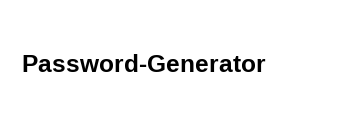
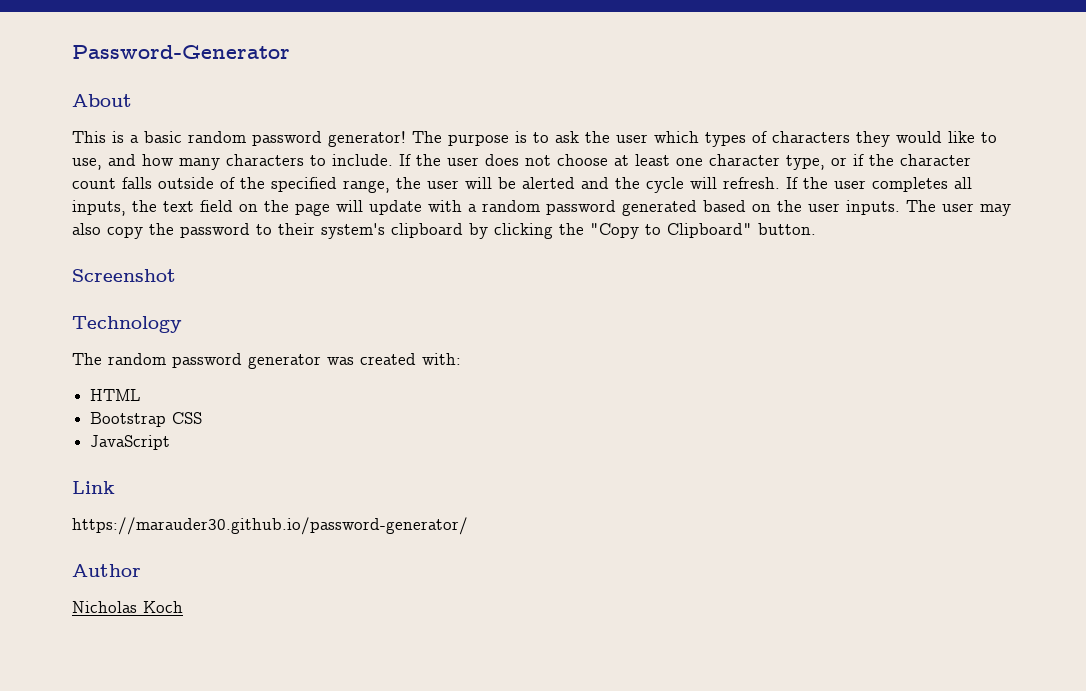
+ About
+ This is a basic random password generator! The purpose is to ask the user which types of characters they would like to use, and how many characters to include. If the user does not choose at least one character type, or if the character count falls outside of the specified range, the user will be alerted and the cycle will refresh. If the user completes all inputs, the text field on the page will update with a random password generated based on the user inputs. The user may also copy the password to their system's clipboard by clicking the "Copy to Clipboard" button.
+ Screenshot
+ Technology
+ The random password generator was created with:
+ HTML
+ Bootstrap CSS
+ JavaScript
+ Link
+ https://marauder30.github.io/password-generator/
+ Author
+ Nicholas Koch

